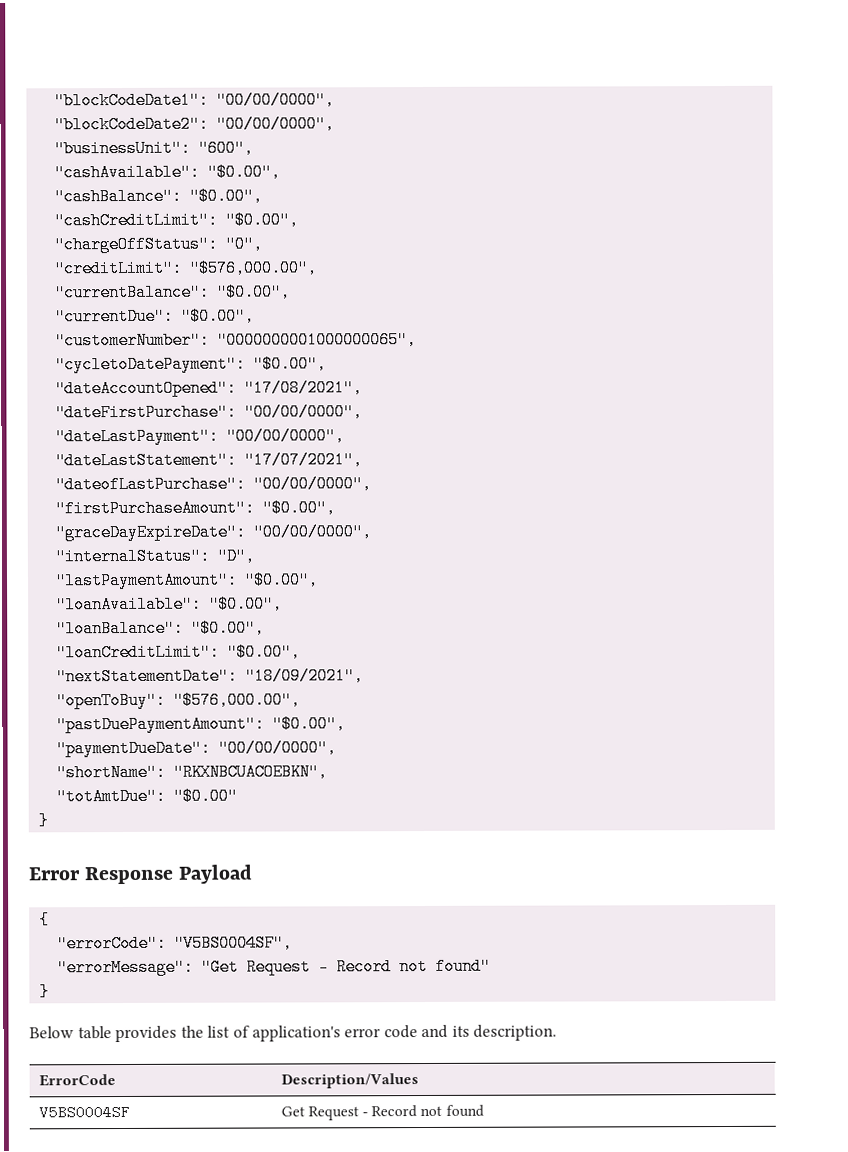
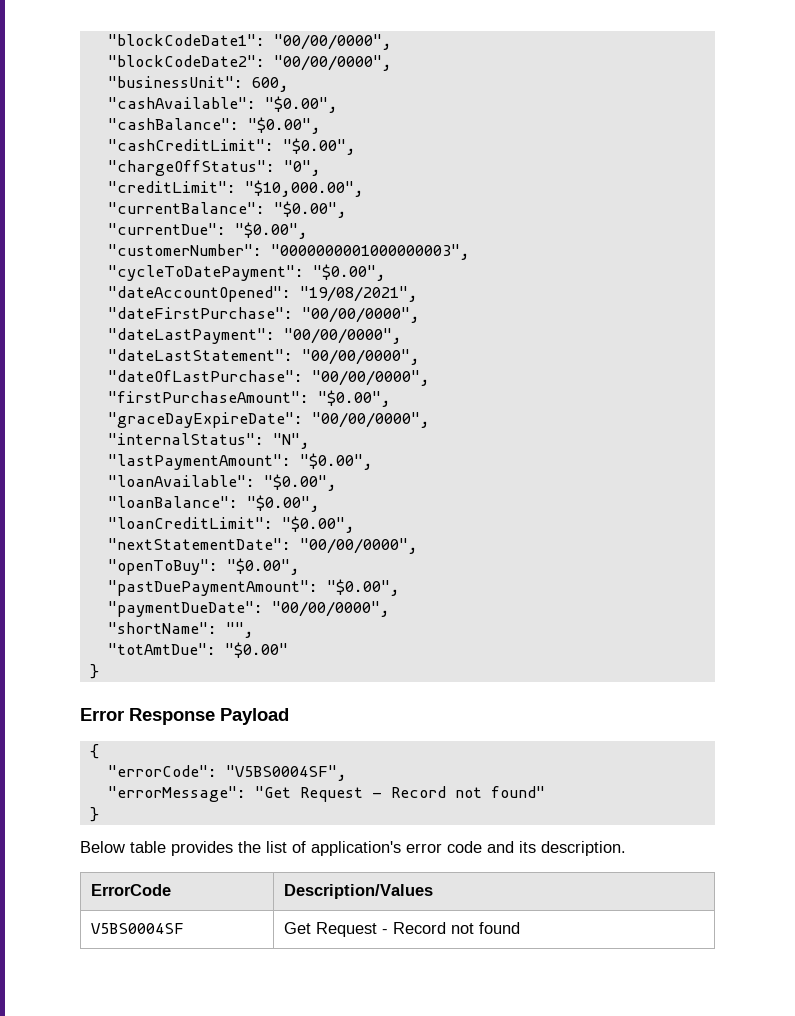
- "businessUnit": "600",
+ "businessUnit": 600,
- "creditLimit": "$576,000.00",
+ "creditLimit": "$10,000.00",
- "customerNumber": "0000000001000000065",
- "cycletoDatePayment": "$0.00",
+ "customerNumber": "0000000001000000003",
+ "cycleToDatePayment": "$0.00",
- "dateAccountOpened": "17/08/2021",
+ "dateAccountOpened": "19/08/2021",
- "dateLastStatement": "17/07/2021",
- "dateofLastPurchase": "00/00/0000",
+ "dateLastStatement": "00/00/0000",
+ "dateOfLastPurchase": "00/00/0000",
- "internalStatus": "D",
+ "internalStatus": "N",
- "nextStatementDate": "18/09/2021",
+ "nextStatementDate": "00/00/0000",
- "openToBuy": "$576,000.00",
+ "openToBuy": "$0.00",
- "shortName": "RKXNBCUACOEBKN",
+ "shortName": "",

